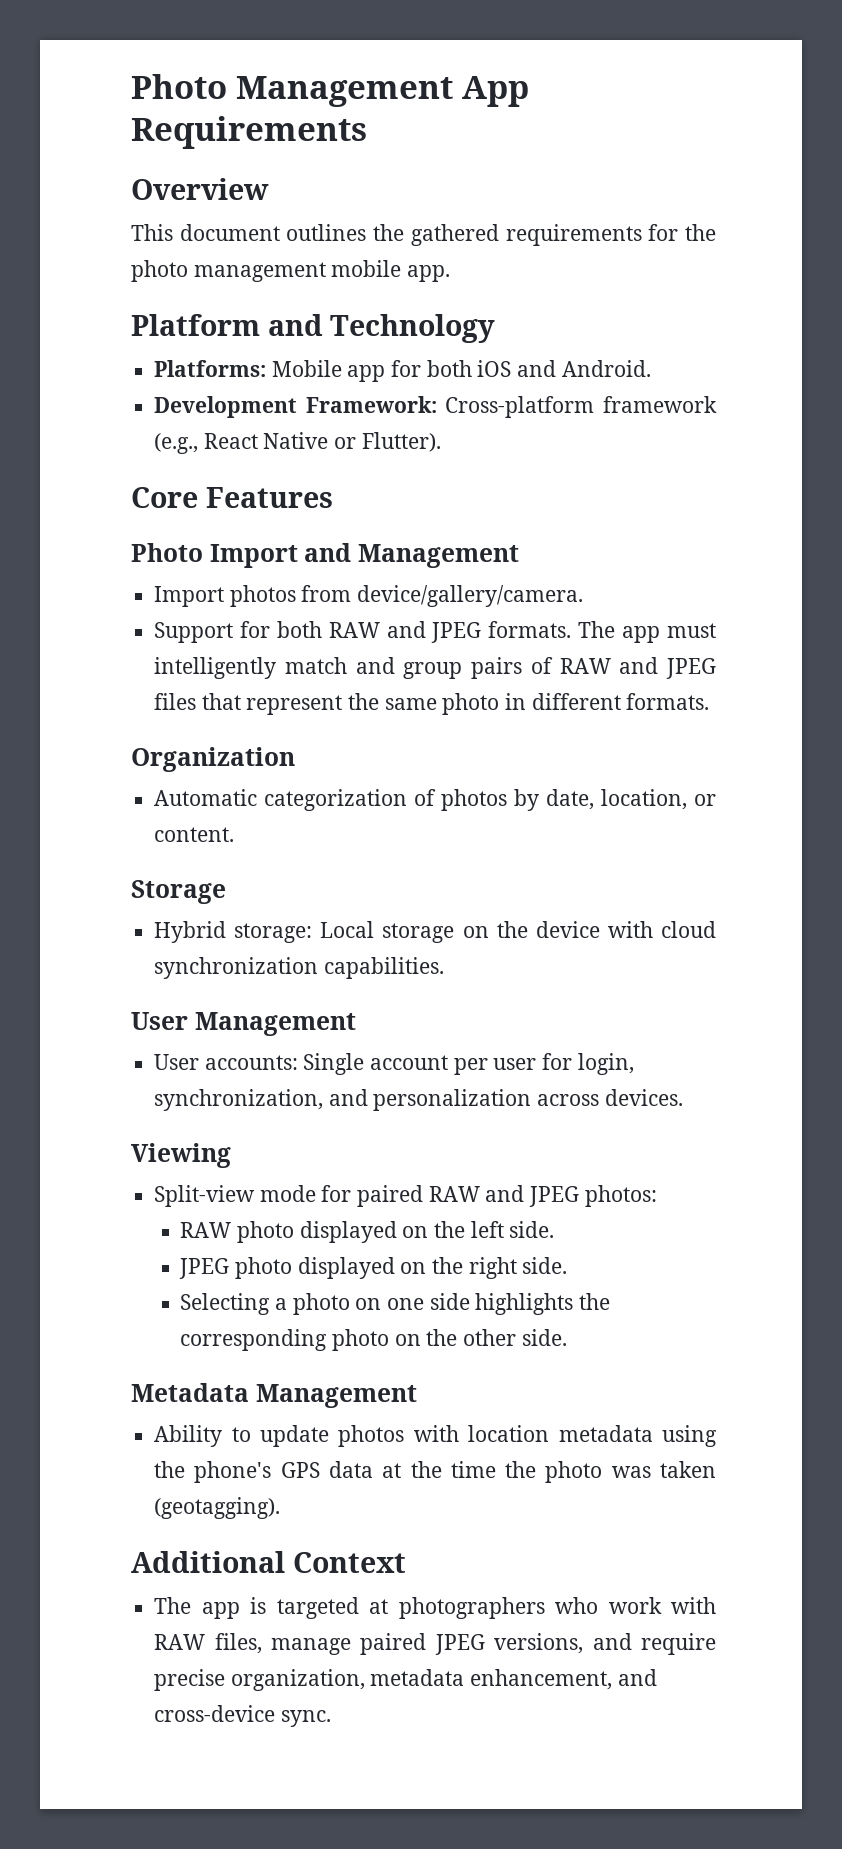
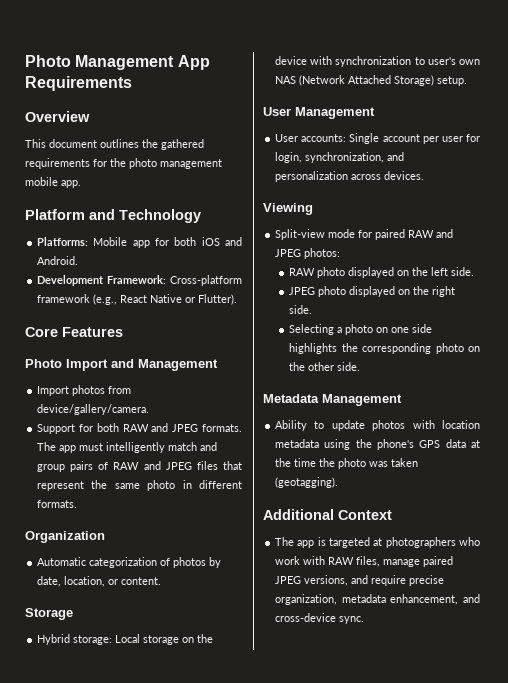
- Hybrid storage: Local storage on the device with cloud synchronization capabilities.
+ Hybrid storage: Local storage on the device with synchronization to user's own NAS (Network Attached Storage) setup.

